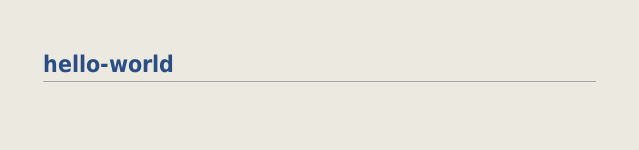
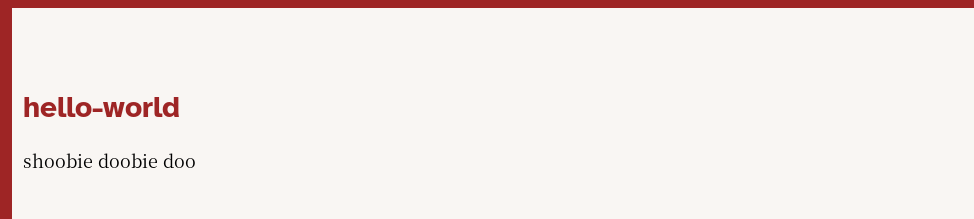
+ shoobie doobie doo

